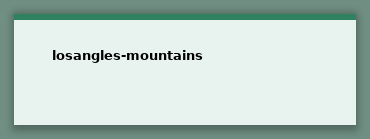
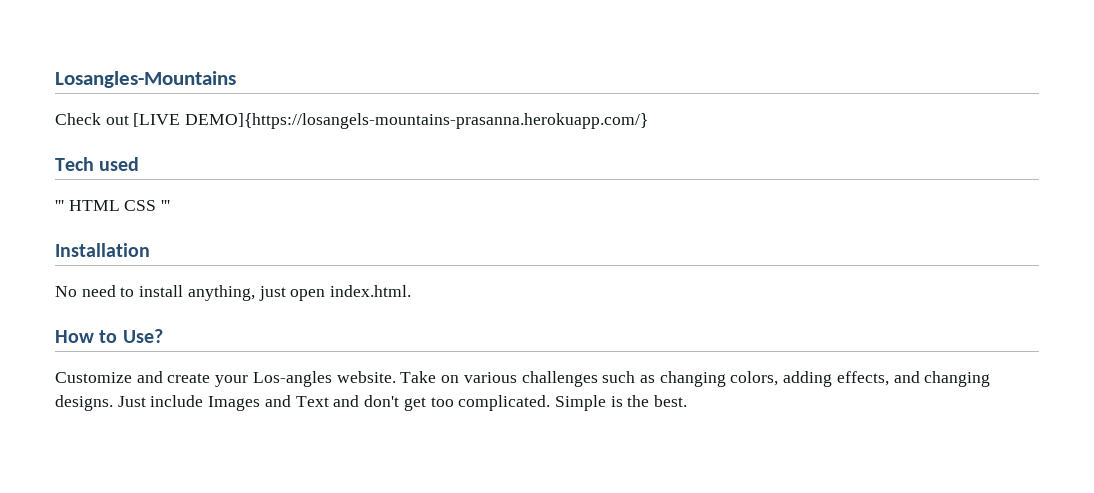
- losangles-mountains
+ Losangles-Mountains
+ Check out [LIVE DEMO]{https://losangels-mountains-prasanna.herokuapp.com/}
+ Tech used
+ ''' HTML CSS '''
+ Installation
+ No need to install anything, just open index.html.
+ How to Use?
+ Customize and create your Los-angles website. Take on various challenges such as changing colors, adding effects, and changing designs. Just include Images and Text and don't get too complicated. Simple is the best.

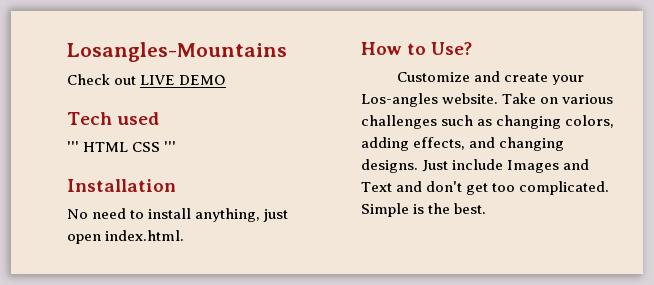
- Check out [LIVE DEMO]{https://losangels-mountains-prasanna.herokuapp.com/}
+ Check out LIVE DEMO

